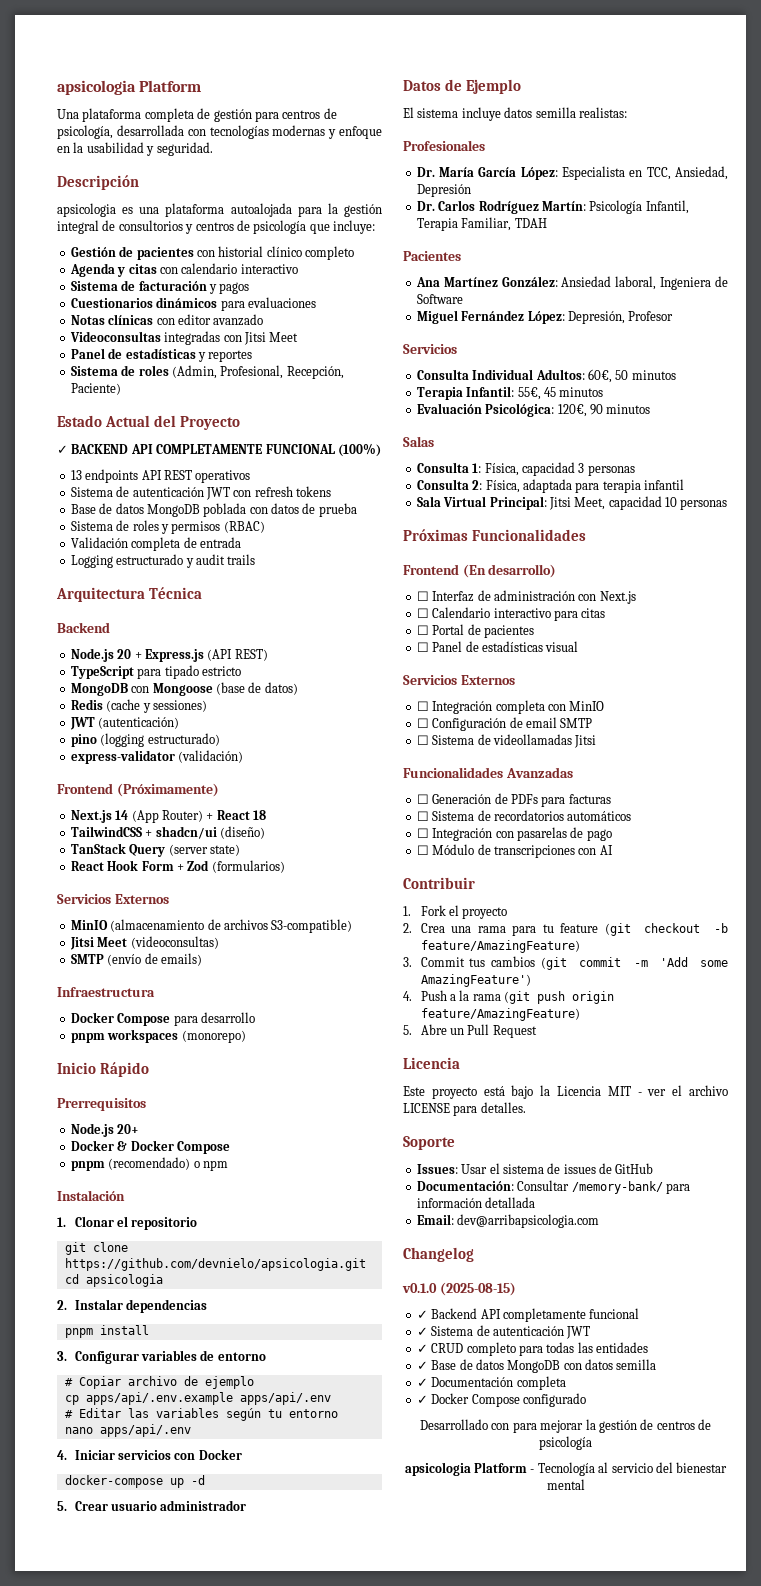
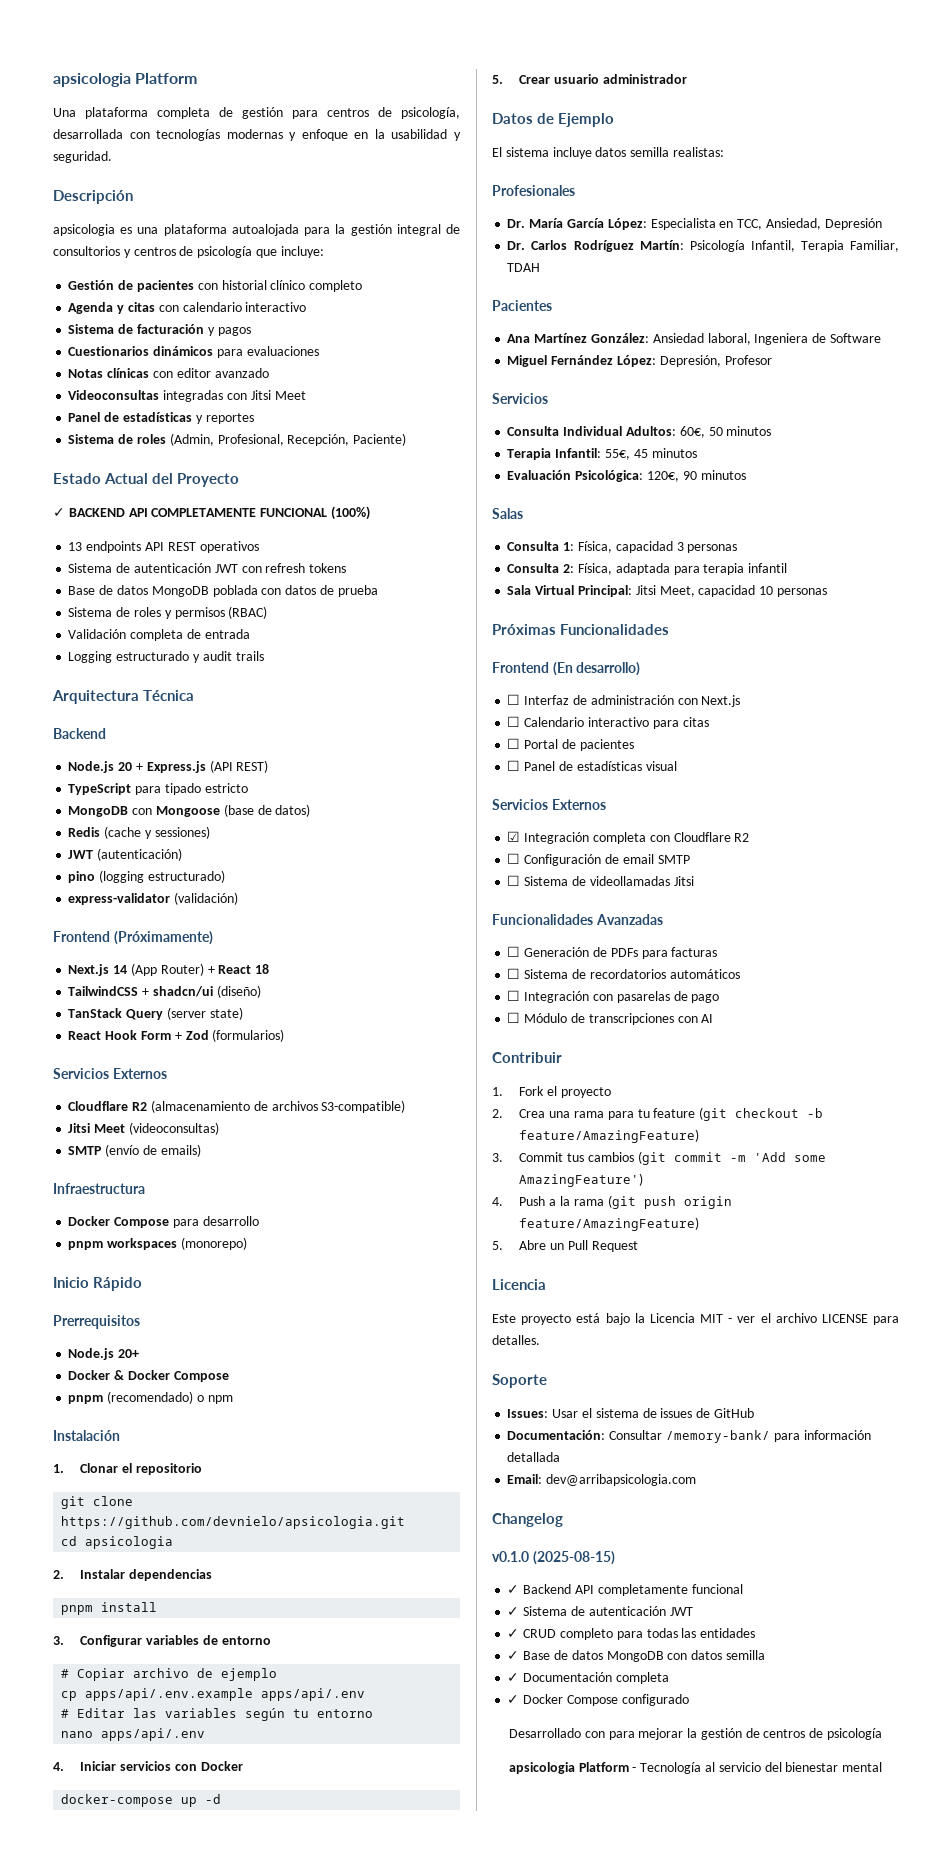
- MinIO (almacenamiento de archivos S3-compatible)
+ Cloudflare R2 (almacenamiento de archivos S3-compatible)
- ☐ Integración completa con MinIO
+ ☑ Integración completa con Cloudflare R2

